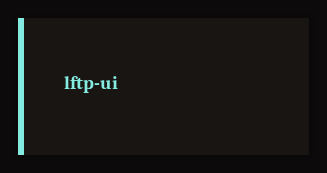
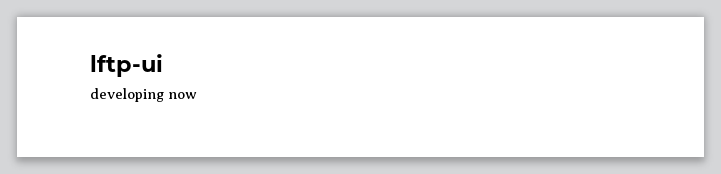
+ developing now

